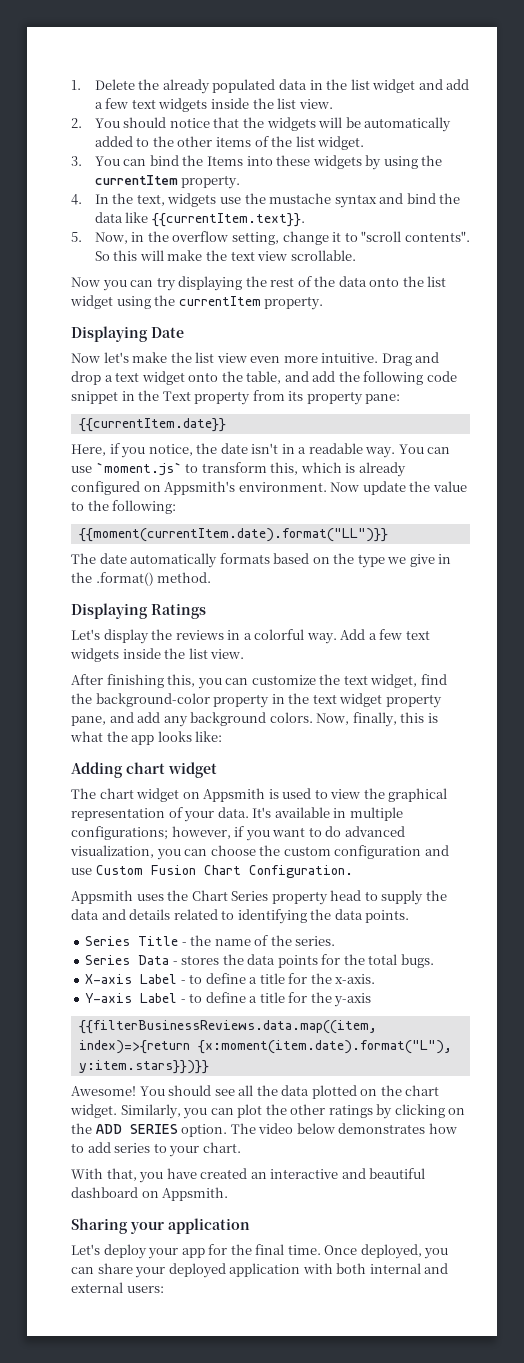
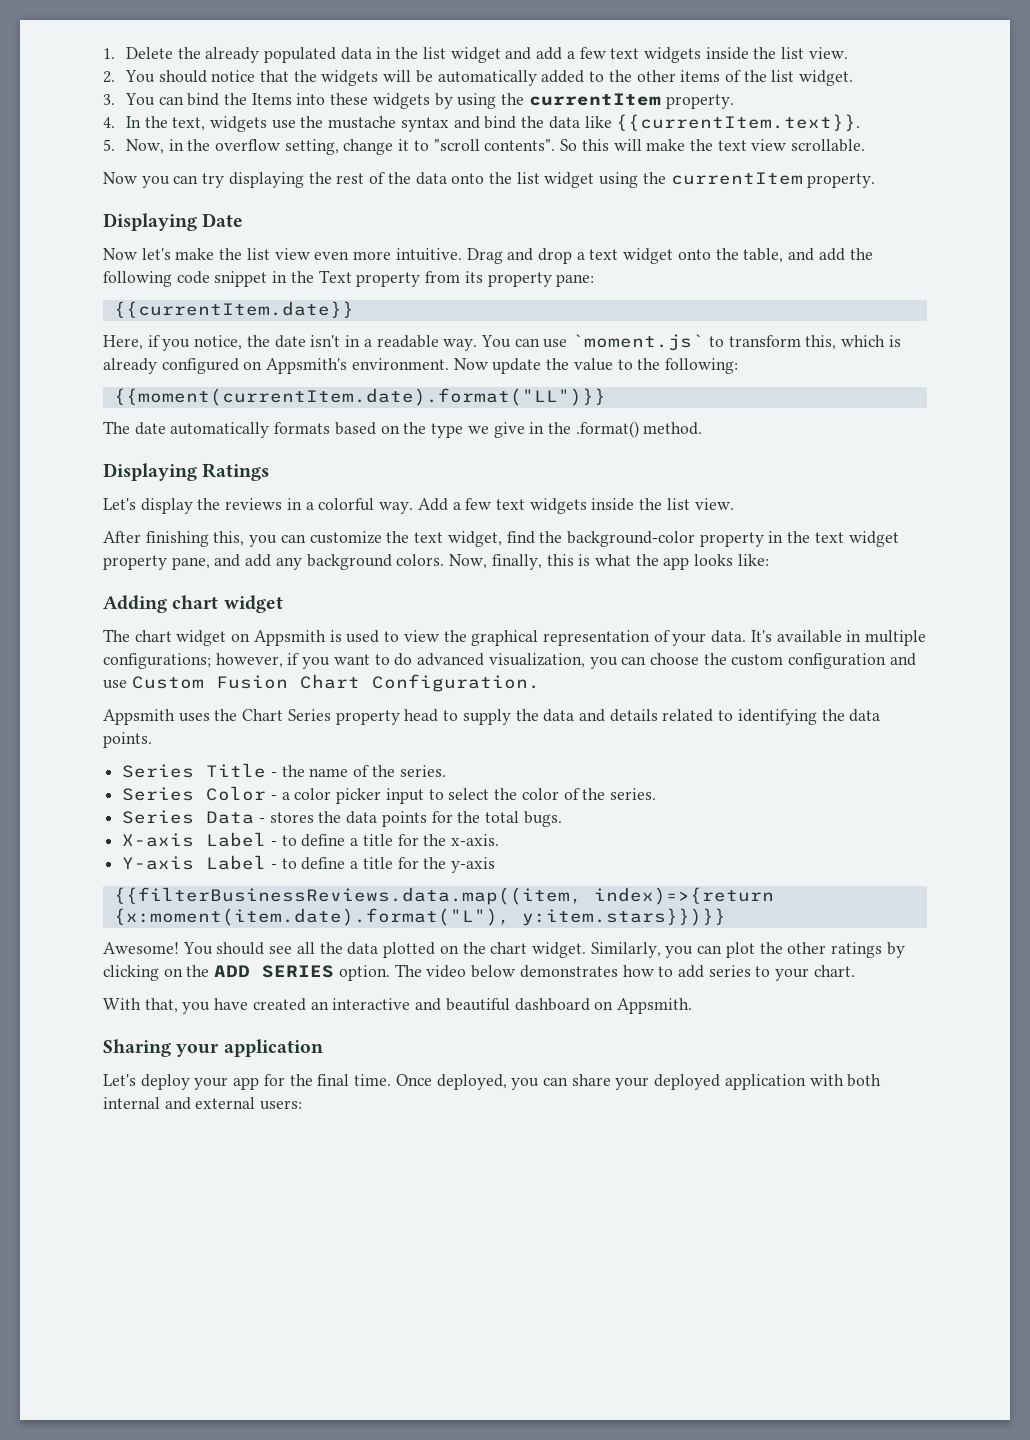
+ Series Color - a color picker input to select the color of the series.

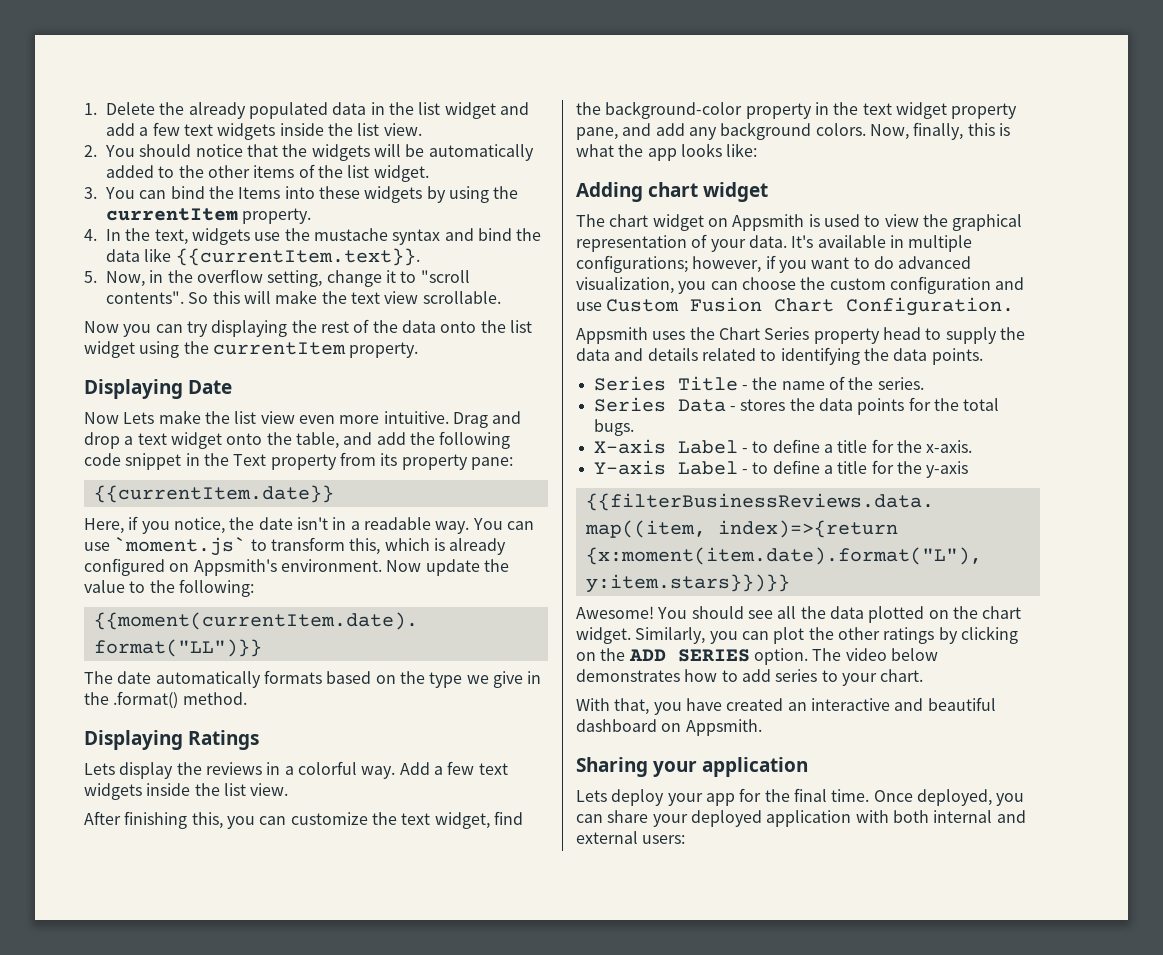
- Now let's make the list view even more intuitive.
+ Now Lets make the list view even more intuitive.
- Let's display the reviews in a colorful way.
+ Lets display the reviews in a colorful way.
- Series Color - a color picker input to select the color of the series.
- Let's deploy your app for the final time.
+ Lets deploy your app for the final time.

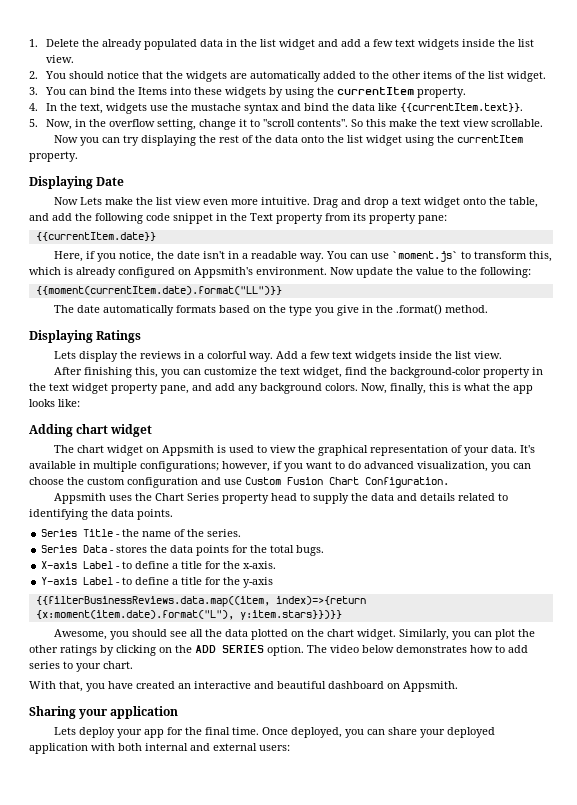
- 2. You should notice that the widgets will be automatically added to the other items of the list widget.
+ 2. You should notice that the widgets are automatically added to the other items of the list widget.
- So this will make the text view scrollable.
+ So this make the text view scrollable.
- The date automatically formats based on the type we give in the .format() method.
+ The date automatically formats based on the type you give in the .format() method.
- Awesome! You should see all the data plotted on the chart widget.
+ Awesome, you should see all the data plotted on the chart widget.

